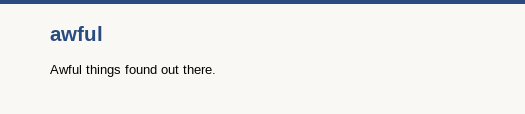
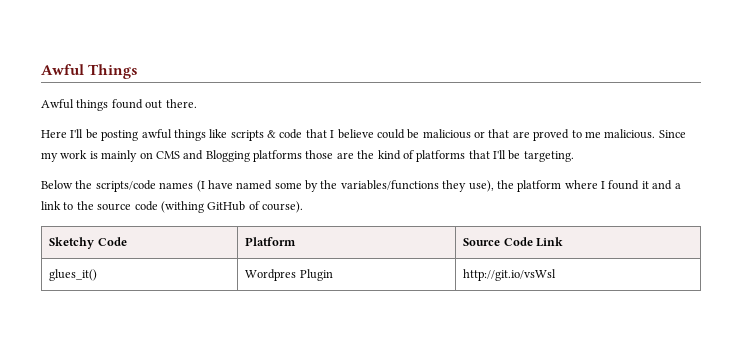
- awful
+ Awful Things
+ Here I'll be posting awful things like scripts & code that I believe could be malicious or that are proved to me malicious. Since my work is mainly on CMS and Blogging platforms those are the kind of platforms that I'll be targeting.
+ Below the scripts/code names (I have named some by the variables/functions they use), the platform where I found it and a link to the source code (withing GitHub of course).
+ Sketchy Code | Platform | Source Code Link
+ glues_it() | Wordpres Plugin | http://git.io/vsWsl

